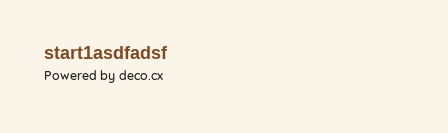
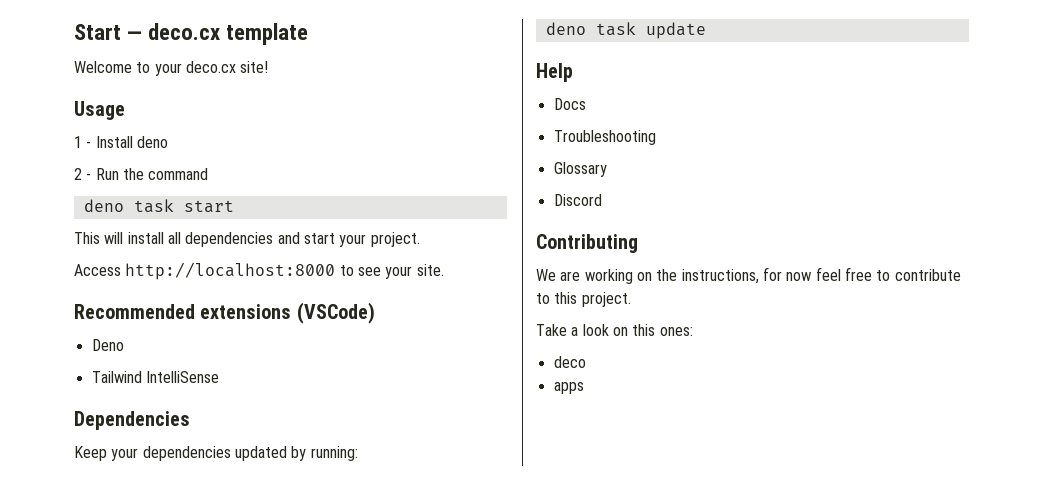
- start1asdfadsf
- Powered by deco.cx
+ Start — deco.cx template
+ Welcome to your deco.cx site!
+ Usage
+ 1 - Install deno
+ 2 - Run the command
+ deno task start
+ This will install all dependencies and start your project.
+ Access http://localhost:8000 to see your site.
+ Recommended extensions (VSCode)
+ Deno
+ Tailwind IntelliSense
+ Dependencies
+ Keep your dependencies updated by running:
+ deno task update
+ Help
+ Docs
+ Troubleshooting
+ Glossary
+ Discord
+ Contributing
+ We are working on the instructions, for now feel free to contribute to this project.
+ Take a look on this ones:
+ deco
+ apps

